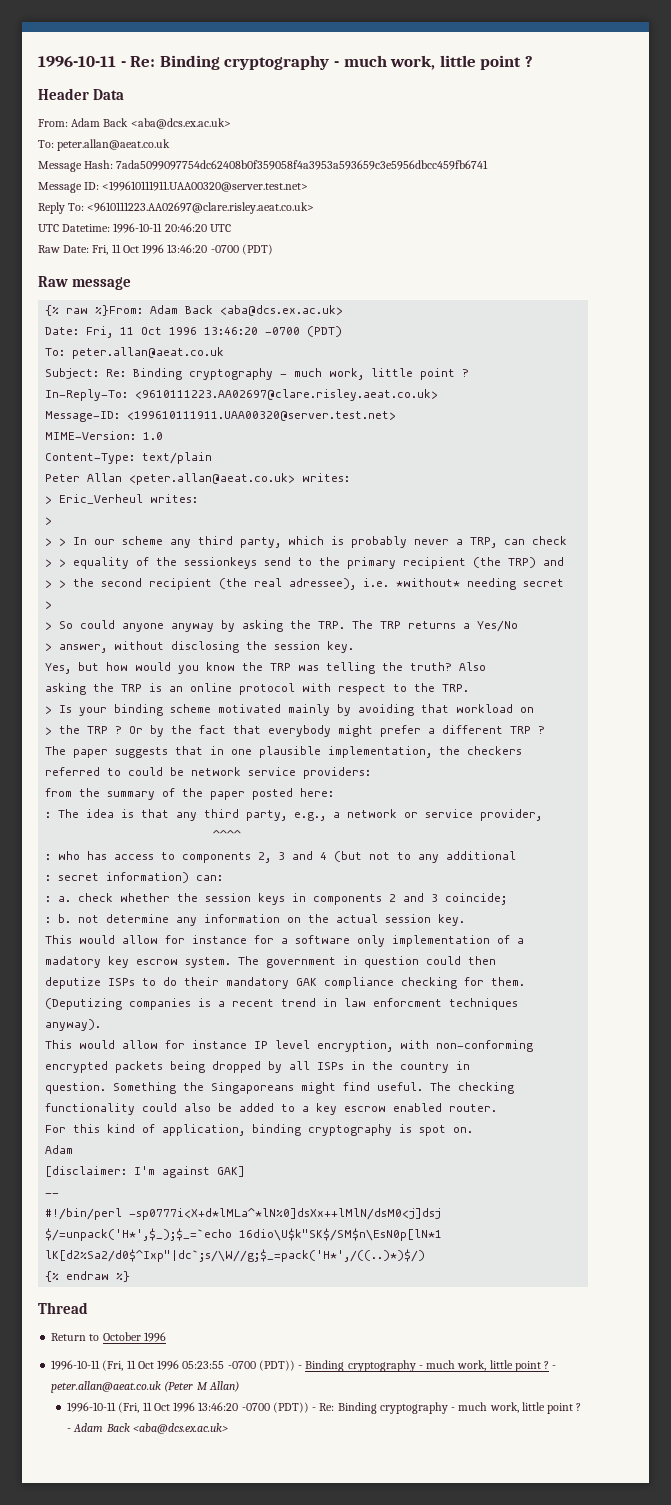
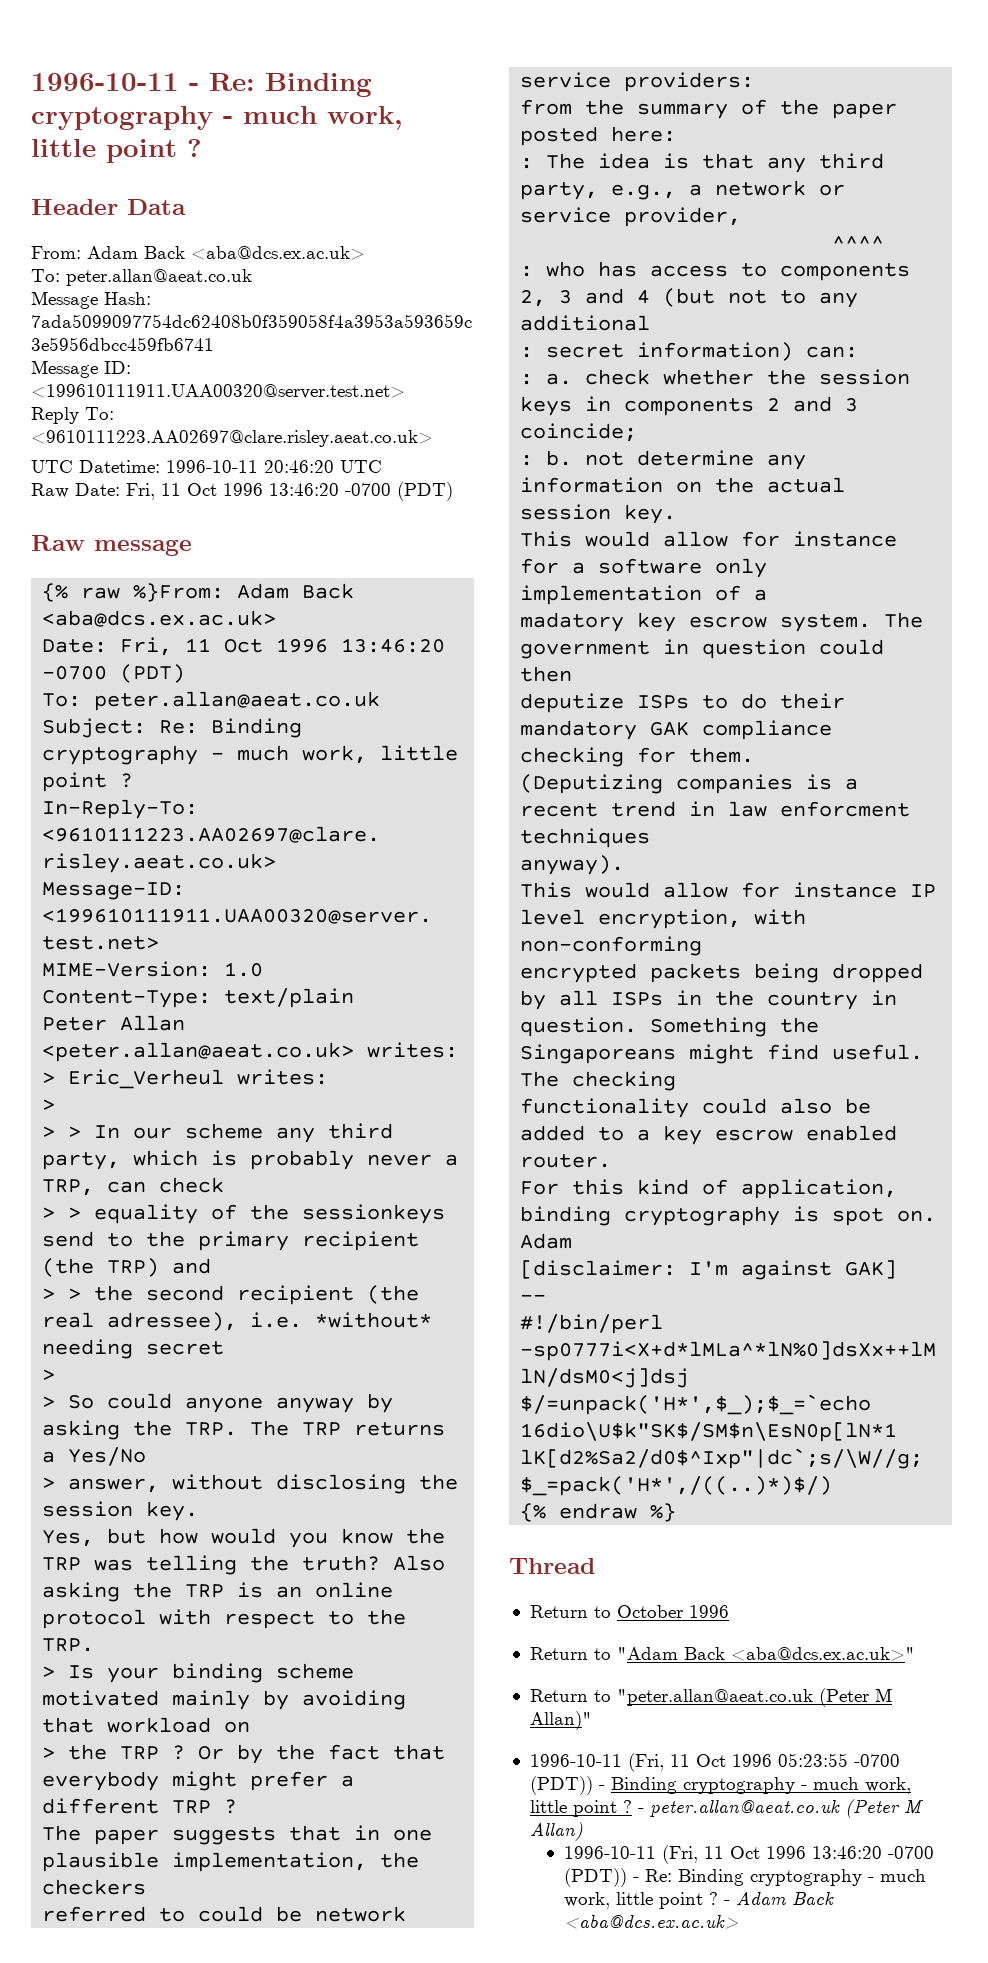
+ Return to "Adam Back <aba@dcs.ex.ac.uk>"
+ Return to "peter.allan@aeat.co.uk (Peter M Allan)"

